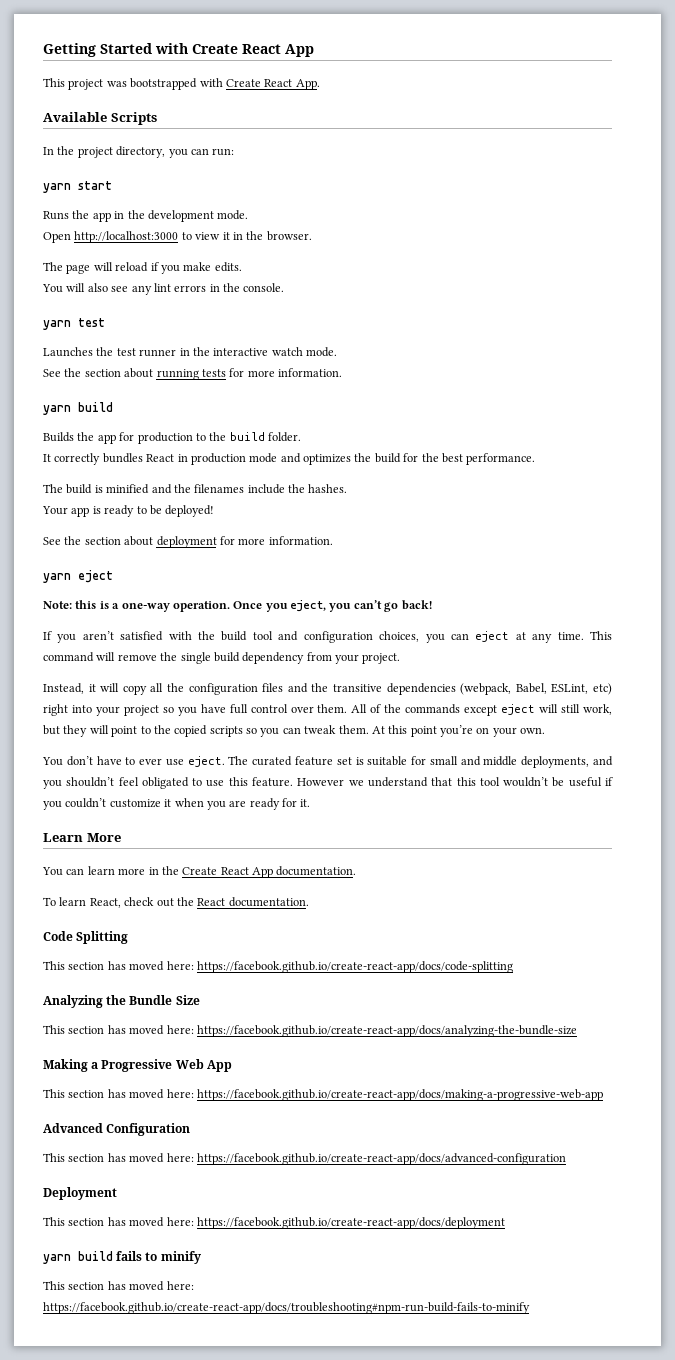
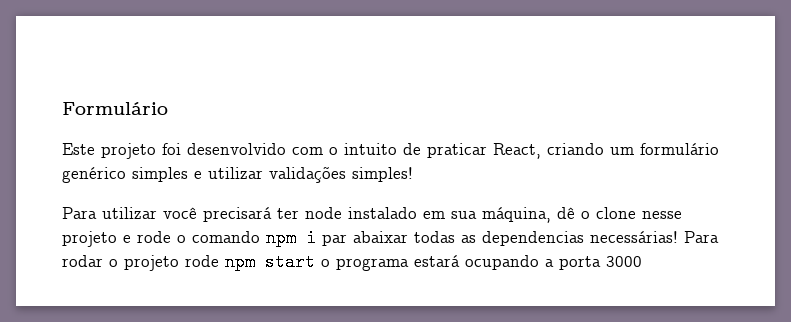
- Getting Started with Create React App
- This project was bootstrapped with Create React App.
- Available Scripts
- In the project directory, you can run:
- yarn start
- Runs the app in the development mode.
- Open http://localhost:3000 to view it in the browser.
- The page will reload if you make edits.
- You will also see any lint errors in the console.
- yarn test
- Launches the test runner in the interactive watch mode.
- See the section about running tests for more information.
- yarn build
- Builds the app for production to the build folder.
- It correctly bundles React in production mode and optimizes the build for the best performance.
- The build is minified and the filenames include the hashes.
- Your app is ready to be deployed!
- See the section about deployment for more information.
- yarn eject
- Note: this is a one-way operation. Once you eject, you can’t go back!
- If you aren’t satisfied with the build tool and configuration choices, you can eject at any time. This command will remove the single build dependency from your project.
- Instead, it will copy all the configuration files and the transitive dependencies (webpack, Babel, ESLint, etc) right into your project so you have full control over them. All of the commands except eject will still work, but they will point to the copied scripts so you can tweak them. At this point you’re on your own.
- You don’t have to ever use eject. The curated feature set is suitable for small and middle deployments, and you shouldn’t feel obligated to use this feature. However we understand that this tool wouldn’t be useful if you couldn’t customize it when you are ready for it.
- Learn More
- You can learn more in the Create React App documentation.
- To learn React, check out the React documentation.
- Code Splitting
- This section has moved here: https://facebook.github.io/create-react-app/docs/code-splitting
- Analyzing the Bundle Size
- This section has moved here: https://facebook.github.io/create-react-app/docs/analyzing-the-bundle-size
- Making a Progressive Web App
- This section has moved here: https://facebook.github.io/create-react-app/docs/making-a-progressive-web-app
- Advanced Configuration
- This section has moved here: https://facebook.github.io/create-react-app/docs/advanced-configuration
- Deployment
- This section has moved here: https://facebook.github.io/create-react-app/docs/deployment
- yarn build fails to minify
- This section has moved here: https://facebook.github.io/create-react-app/docs/troubleshooting#npm-run-build-fails-to-minify
+ Formulário
+ Este projeto foi desenvolvido com o intuito de praticar React, criando um formulário genérico simples e utilizar validações simples!
+ Para utilizar você precisará ter node instalado em sua máquina, dê o clone nesse projeto e rode o comando npm i par abaixar todas as dependencias necessárias! Para rodar o projeto rode npm start o programa estará ocupando a porta 3000

